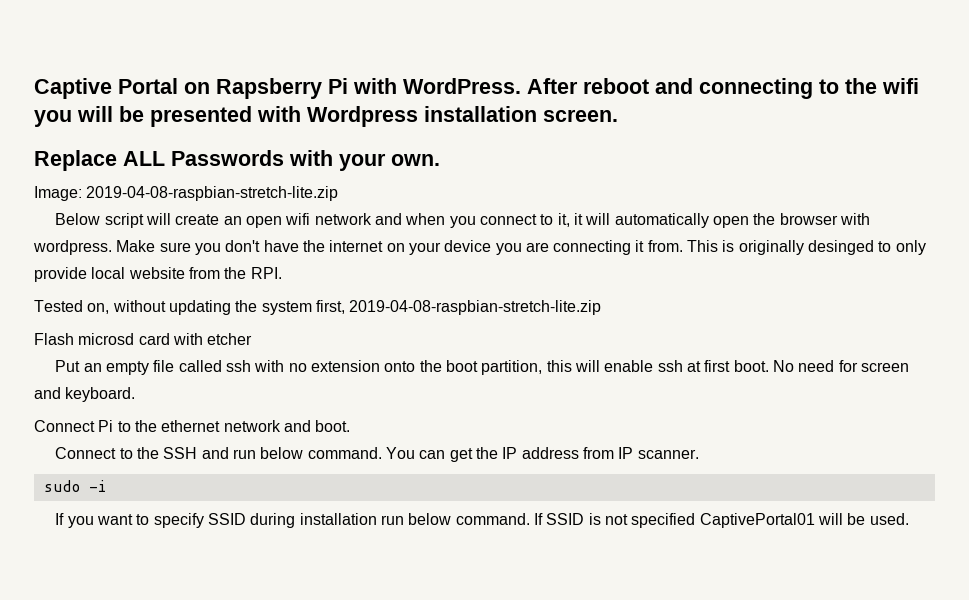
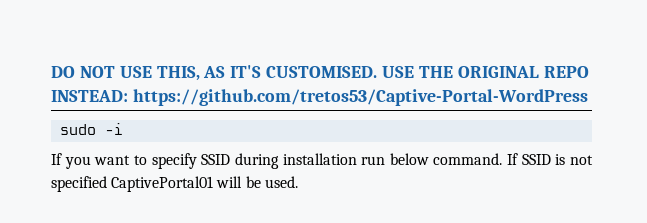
- Captive Portal on Rapsberry Pi with WordPress. After reboot and connecting to the wifi you will be presented with Wordpress installation screen.
- Replace ALL Passwords with your own.
- Image: 2019-04-08-raspbian-stretch-lite.zip
- Below script will create an open wifi network and when you connect to it, it will automatically open the browser with wordpress. Make sure you don't have the internet on your device you are connecting it from. This is originally desinged to only provide local website from the RPI.
- Tested on, without updating the system first, 2019-04-08-raspbian-stretch-lite.zip
- Flash microsd card with etcher
- Put an empty file called ssh with no extension onto the boot partition, this will enable ssh at first boot. No need for screen and keyboard.
- Connect Pi to the ethernet network and boot.
- Connect to the SSH and run below command. You can get the IP address from IP scanner.
+ DO NOT USE THIS, AS IT'S CUSTOMISED. USE THE ORIGINAL REPO INSTEAD: https://github.com/tretos53/Captive-Portal-WordPress

